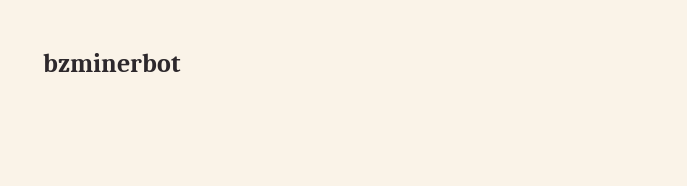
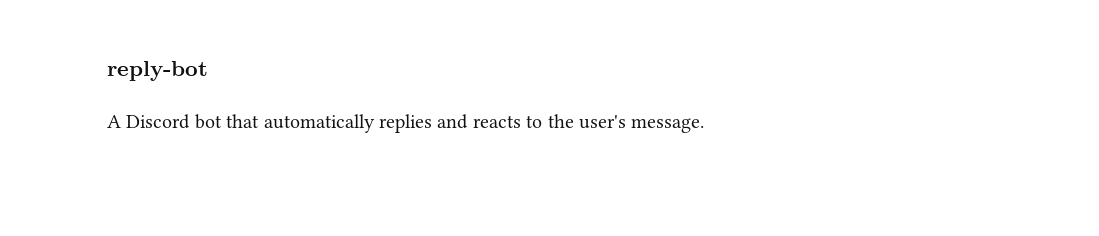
- bzminerbot
+ reply-bot
+ A Discord bot that automatically replies and reacts to the user's message.

